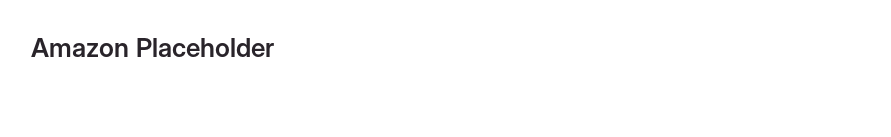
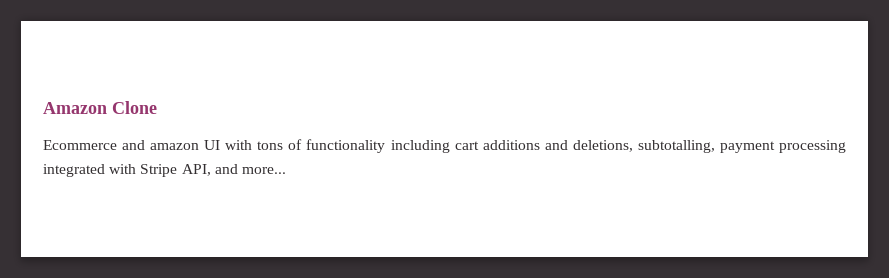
- Amazon Placeholder
+ Amazon Clone
+ Ecommerce and amazon UI with tons of functionality including cart additions and deletions, subtotalling, payment processing integrated with Stripe API, and more...

